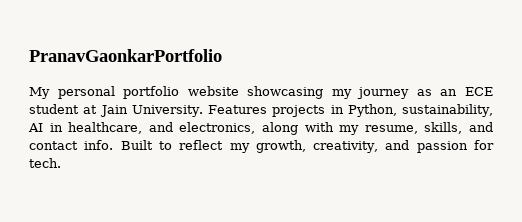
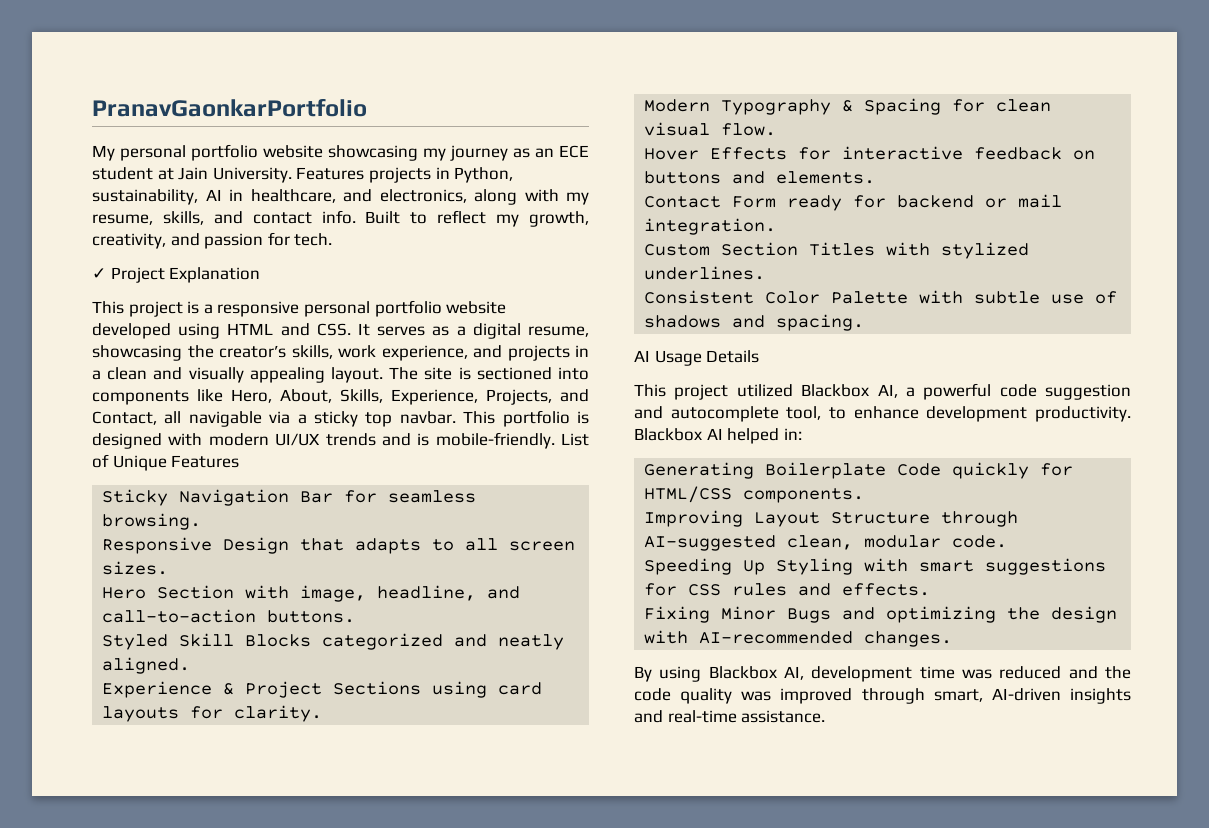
+ ✓ Project Explanation
+ This project is a responsive personal portfolio website developed using HTML and CSS. It serves as a digital resume, showcasing the creator’s skills, work experience, and projects in a clean and visually appealing layout. The site is sectioned into components like Hero, About, Skills, Experience, Projects, and Contact, all navigable via a sticky top navbar. This portfolio is designed with modern UI/UX trends and is mobile-friendly. List of Unique Features
+ Sticky Navigation Bar for seamless browsing.
+ Responsive Design that adapts to all screen sizes.
+ Hero Section with image, headline, and call-to-action buttons.
+ Styled Skill Blocks categorized and neatly aligned.
+ Experience & Project Sections using card layouts for clarity.
+ Modern Typography & Spacing for clean visual flow.
+ Hover Effects for interactive feedback on buttons and elements.
+ Contact Form ready for backend or mail integration.
+ Custom Section Titles with stylized underlines.
+ Consistent Color Palette with subtle use of shadows and spacing.
+ AI Usage Details
+ This project utilized Blackbox AI, a powerful code suggestion and autocomplete tool, to enhance development productivity. Blackbox AI helped in:
+ Generating Boilerplate Code quickly for HTML/CSS components.
+ Improving Layout Structure through AI-suggested clean, modular code.
+ Speeding Up Styling with smart suggestions for CSS rules and effects.
+ Fixing Minor Bugs and optimizing the design with AI-recommended changes.
+ By using Blackbox AI, development time was reduced and the code quality was improved through smart, AI-driven insights and real-time assistance.

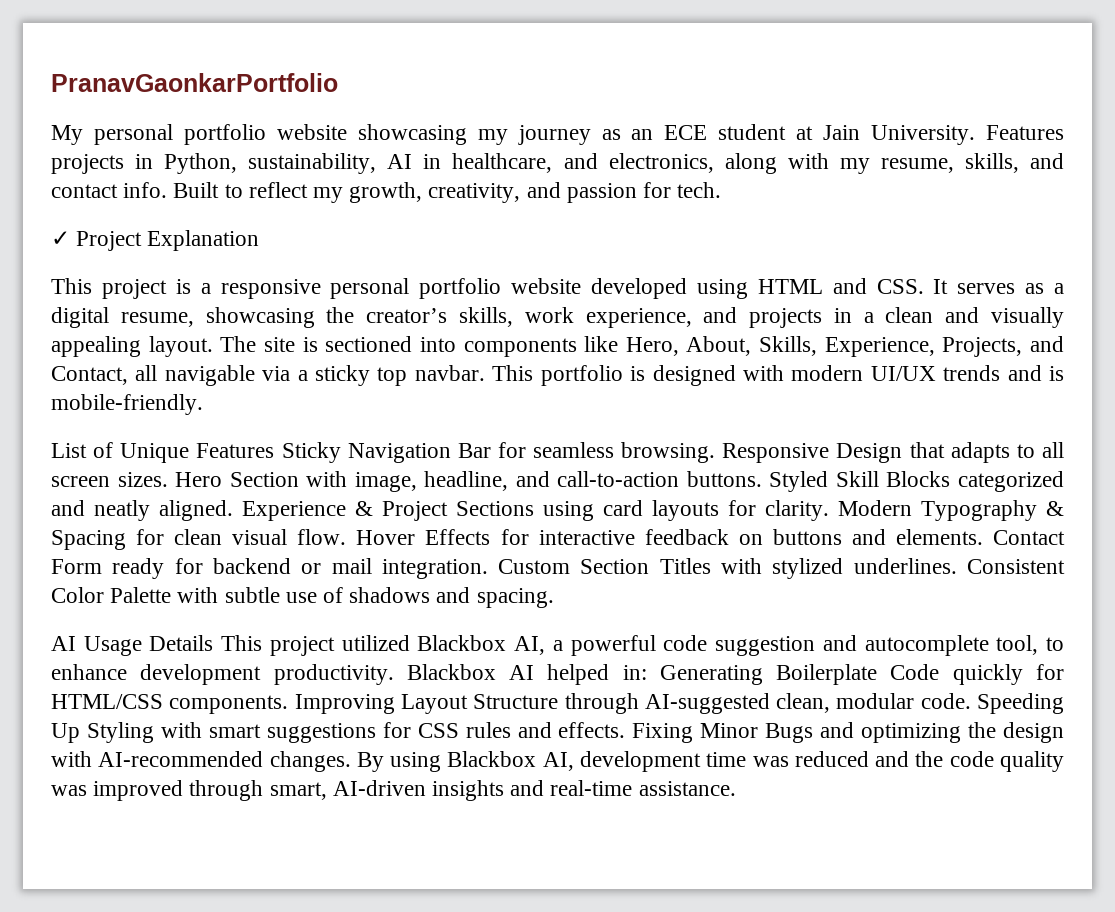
- This portfolio is designed with modern UI/UX trends and is mobile-friendly. List of Unique Features
- Sticky Navigation Bar for seamless browsing.
- Responsive Design that adapts to all screen sizes.
- Hero Section with image, headline, and call-to-action buttons.
- Styled Skill Blocks categorized and neatly aligned.
- Experience & Project Sections using card layouts for clarity.
- Modern Typography & Spacing for clean visual flow.
- Hover Effects for interactive feedback on buttons and elements.
- Contact Form ready for backend or mail integration.
- Custom Section Titles with stylized underlines.
- Consistent Color Palette with subtle use of shadows and spacing.
+ This portfolio is designed with modern UI/UX trends and is mobile-friendly.
+ List of Unique Features Sticky Navigation Bar for seamless browsing. Responsive Design that adapts to all screen sizes. Hero Section with image, headline, and call-to-action buttons. Styled Skill Blocks categorized and neatly aligned. Experience & Project Sections using card layouts for clarity. Modern Typography & Spacing for clean visual flow. Hover Effects for interactive feedback on buttons and elements. Contact Form ready for backend or mail integration. Custom Section Titles with stylized underlines. Consistent Color Palette with subtle use of shadows and spacing.
- AI Usage Details
- This project utilized Blackbox AI, a powerful code suggestion and autocomplete tool, to enhance development productivity.
+ AI Usage Details This project utilized Blackbox AI, a powerful code suggestion and autocomplete tool, to enhance development productivity.
- Blackbox AI helped in:
- Generating Boilerplate Code quickly for HTML/CSS components.
- Improving Layout Structure through AI-suggested clean, modular code.
- Speeding Up Styling with smart suggestions for CSS rules and effects.
- Fixing Minor Bugs and optimizing the design with AI-recommended changes.
- By using Blackbox AI, development time was reduced and the code quality was improved through smart, AI-driven insights and real-time assistance.
+ Blackbox AI helped in: Generating Boilerplate Code quickly for HTML/CSS components. Improving Layout Structure through AI-suggested clean, modular code. Speeding Up Styling with smart suggestions for CSS rules and effects. Fixing Minor Bugs and optimizing the design with AI-recommended changes. By using Blackbox AI, development time was reduced and the code quality was improved through smart, AI-driven insights and real-time assistance.

